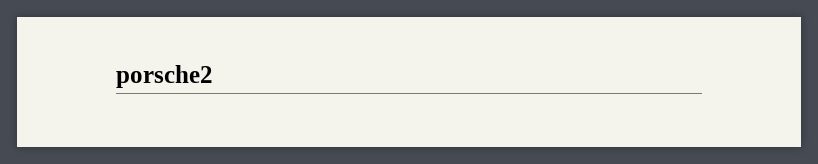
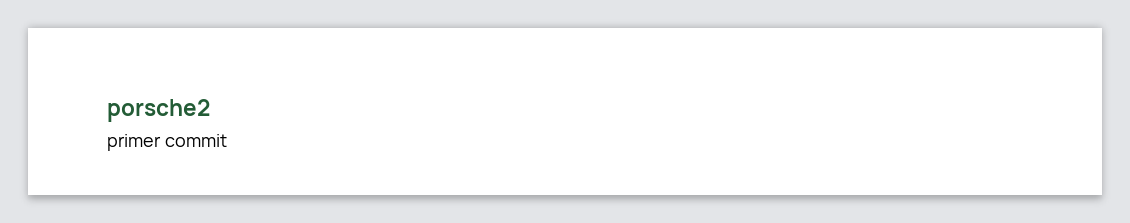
+ primer commit

